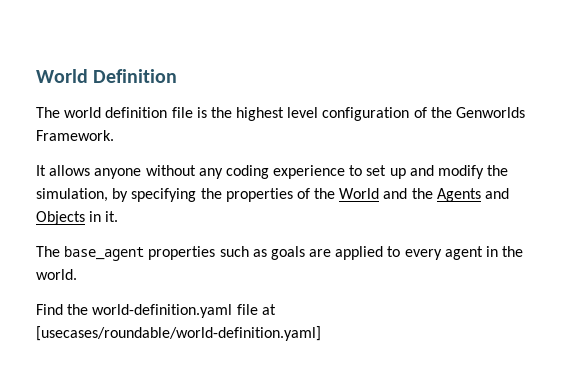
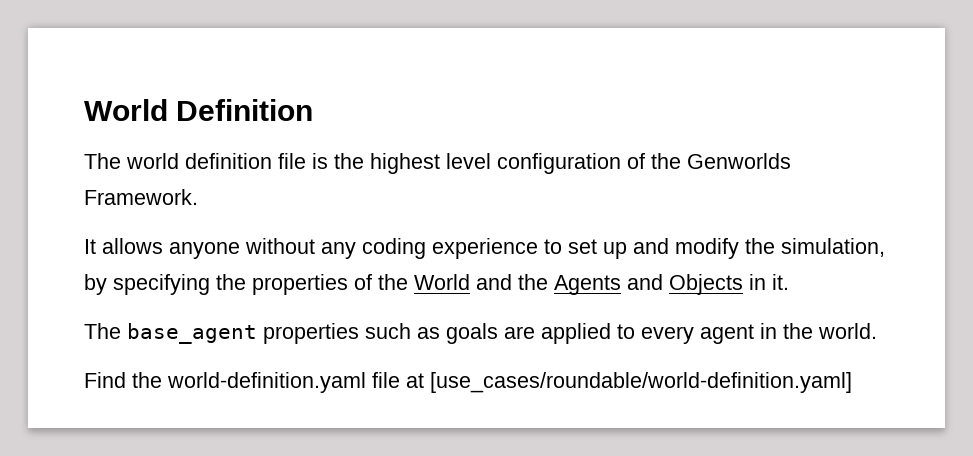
- Find the world-definition.yaml file at [usecases/roundable/world-definition.yaml]
+ Find the world-definition.yaml file at [use_cases/roundable/world-definition.yaml]

